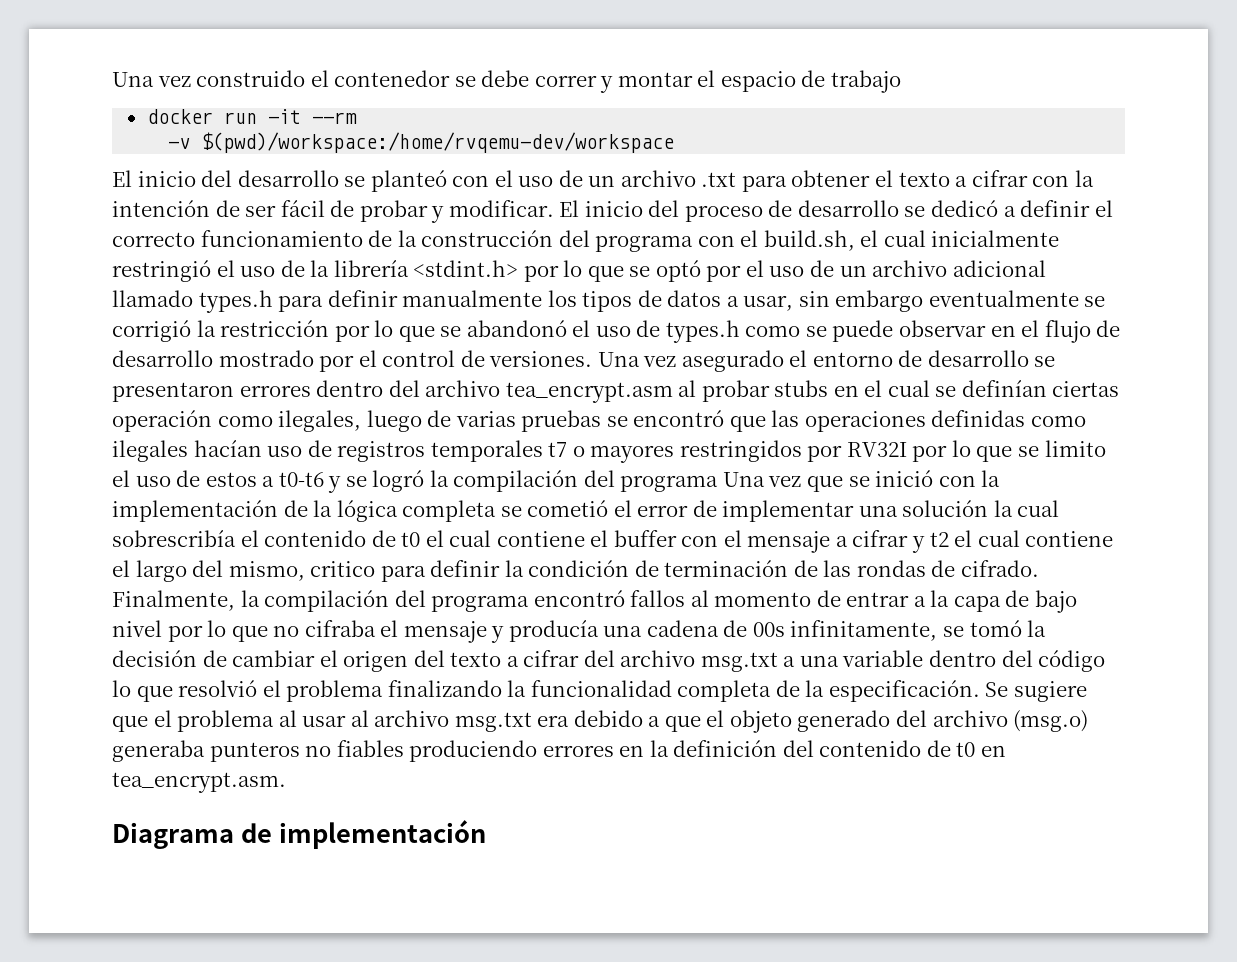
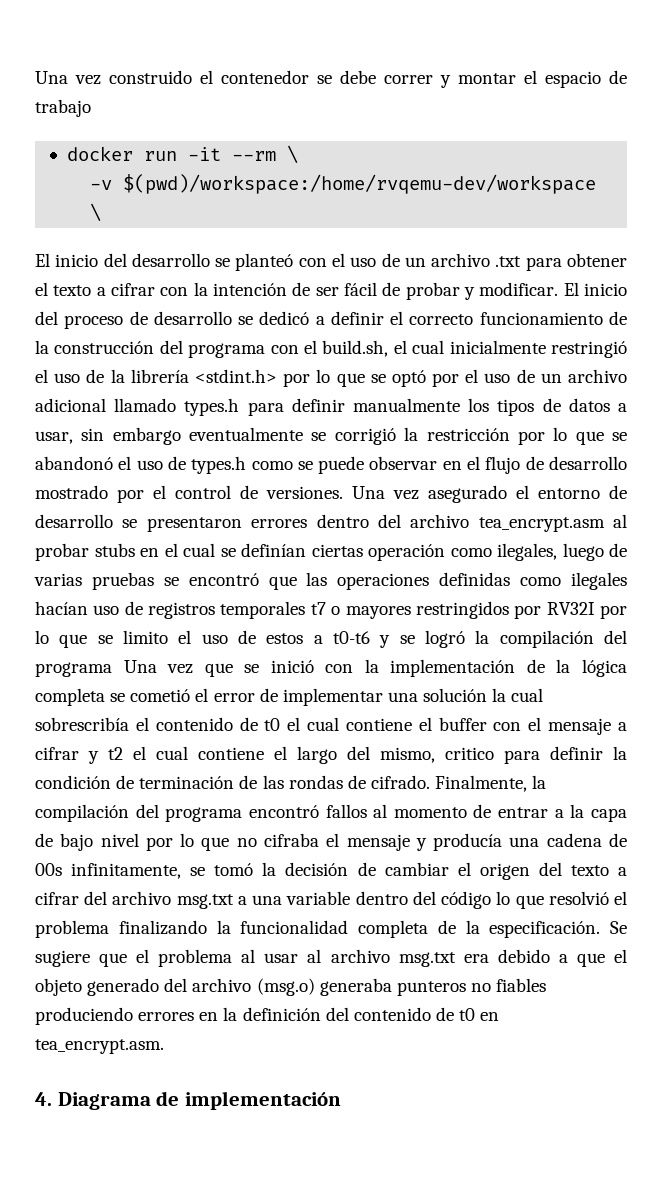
- docker run -it --rm
+ docker run -it --rm \
- -v $(pwd)/workspace:/home/rvqemu-dev/workspace
+ -v $(pwd)/workspace:/home/rvqemu-dev/workspace \
- Diagrama de implementación
+ 4. Diagrama de implementación

